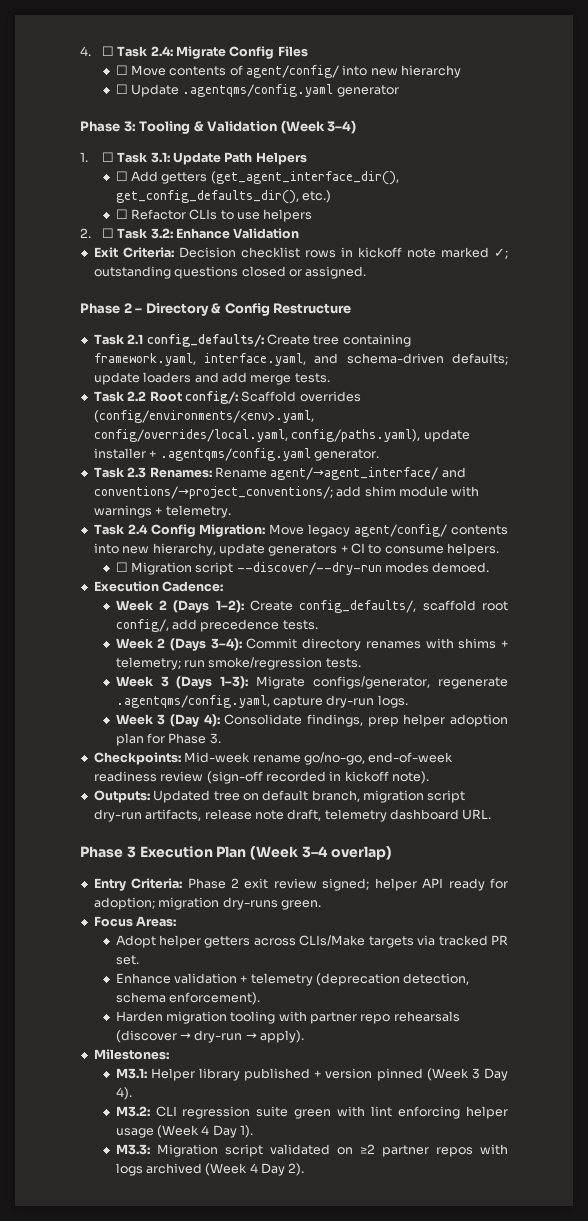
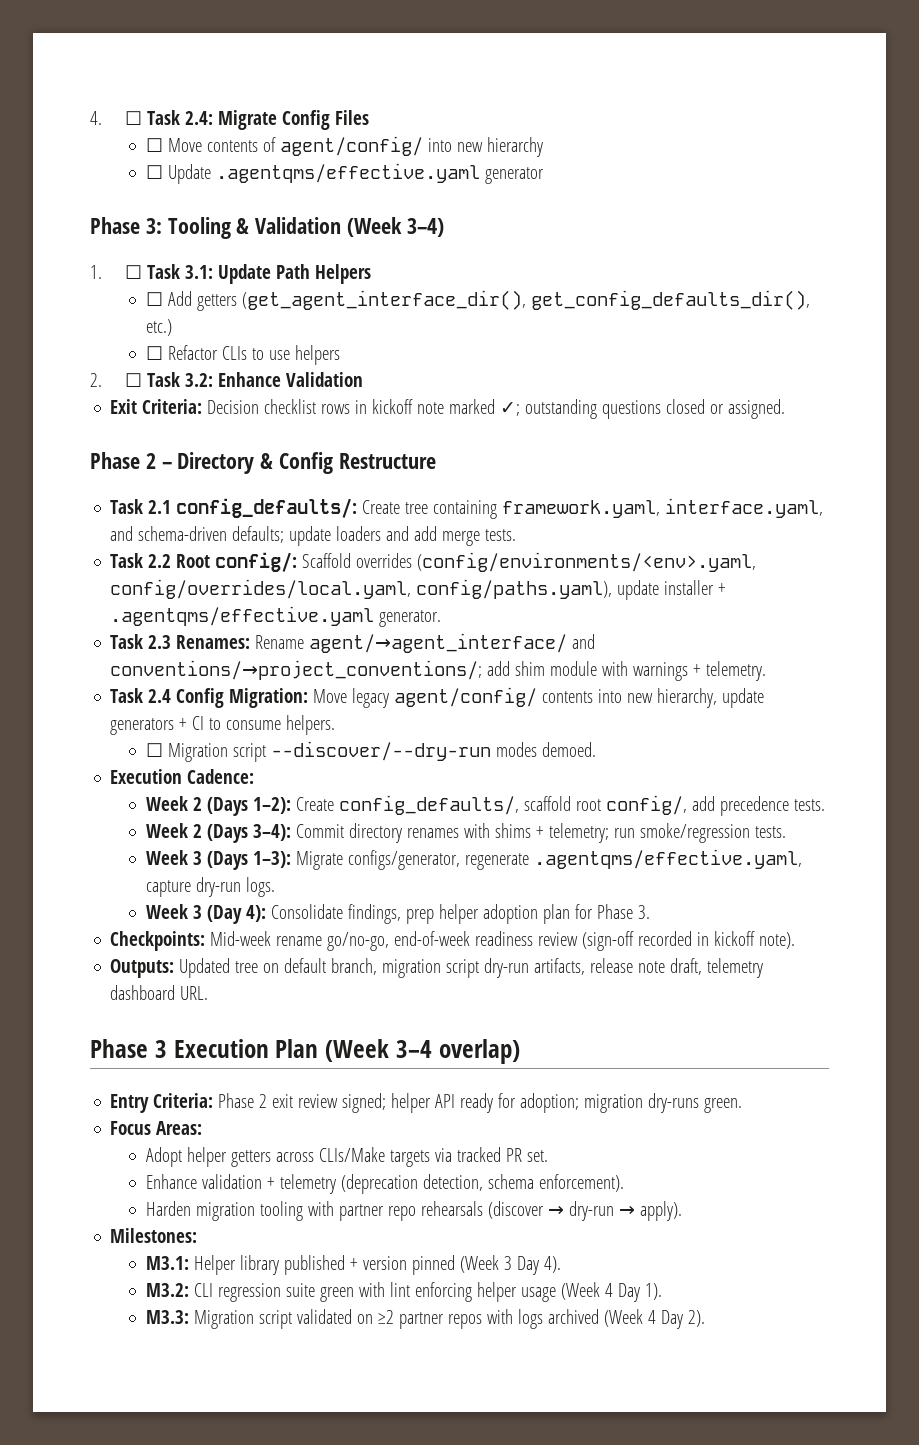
- ☐ Update .agentqms/config.yaml generator
+ ☐ Update .agentqms/effective.yaml generator
- Task 2.2 Root config/: Scaffold overrides (config/environments/<env>.yaml, config/overrides/local.yaml, config/paths.yaml), update installer + .agentqms/config.yaml generator.
+ Task 2.2 Root config/: Scaffold overrides (config/environments/<env>.yaml, config/overrides/local.yaml, config/paths.yaml), update installer + .agentqms/effective.yaml generator.
- Week 3 (Days 1–3): Migrate configs/generator, regenerate .agentqms/config.yaml, capture dry-run logs.
+ Week 3 (Days 1–3): Migrate configs/generator, regenerate .agentqms/effective.yaml, capture dry-run logs.

